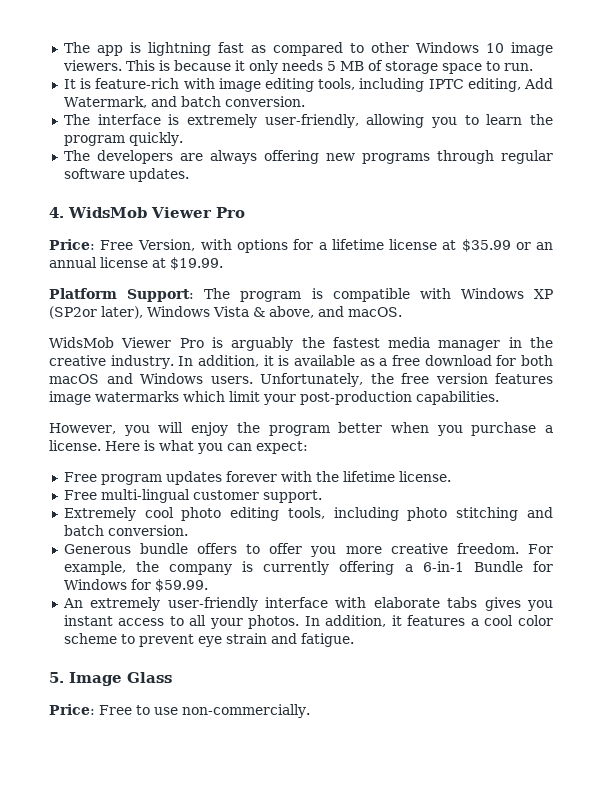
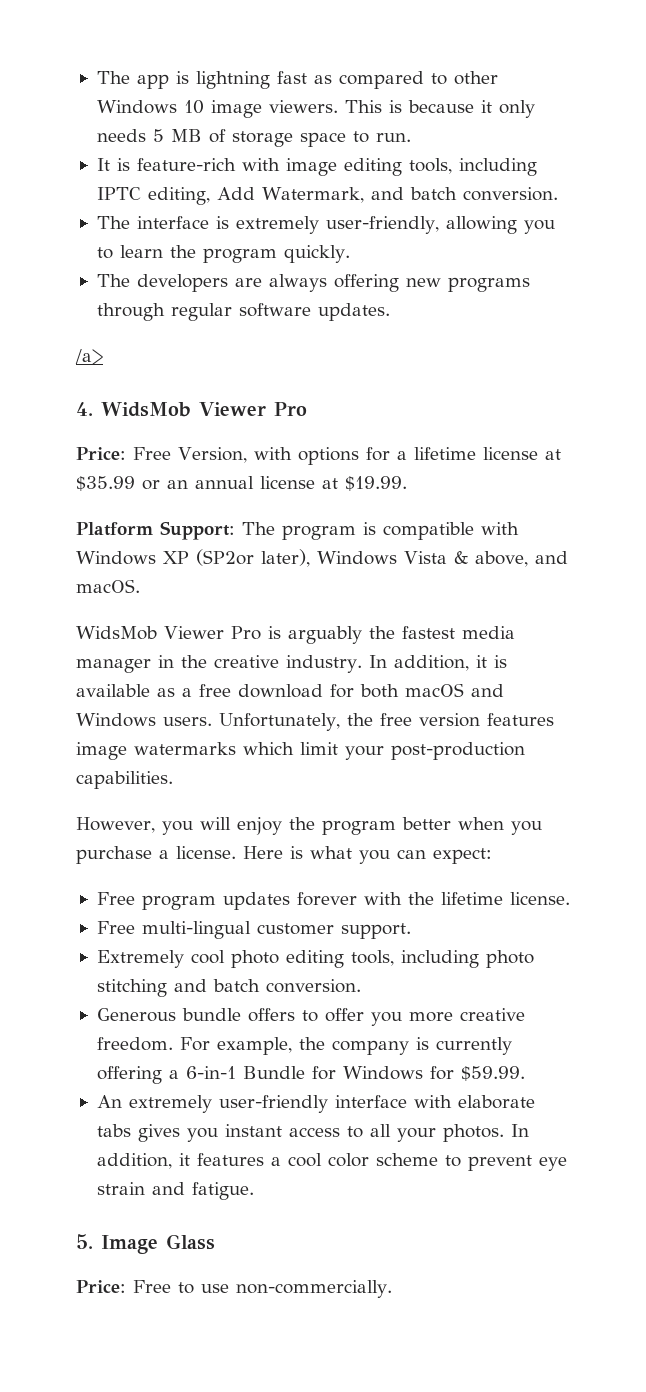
+ /a>

